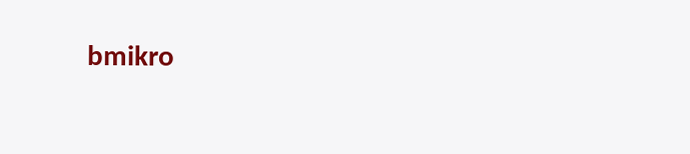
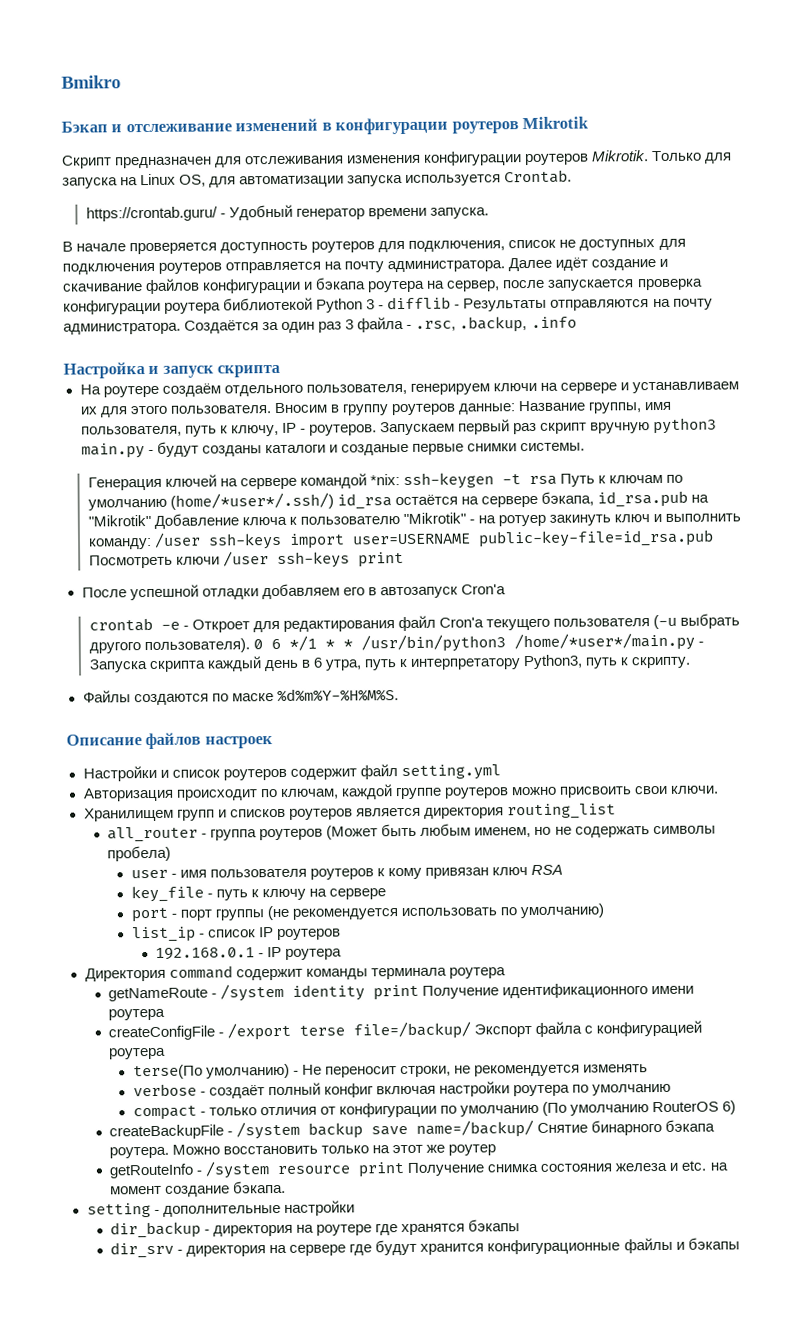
- bmikro
+ Bmikro
+ Бэкап и отслеживание изменений в конфигурации роутеров Mikrotik
+ Скрипт предназначен для отслеживания изменения конфигурации роутеров Mikrotik. Только для запуска на Linux OS, для автоматизации запуска используется Crontab.
+ https://crontab.guru/ - Удобный генератор времени запуска.
+ В начале проверяется доступность роутеров для подключения, список не доступных для подключения роутеров отправляется на почту администратора. Далее идёт создание и скачивание файлов конфигурации и бэкапа роутера на сервер, после запускается проверка конфигурации роутера библиотекой Python 3 - difflib - Результаты отправляются на почту администратора. Создаётся за один раз 3 файла - .rsc, .backup, .info
+ Настройка и запуск скрипта
+ На роутере создаём отдельного пользователя, генерируем ключи на сервере и устанавливаем их для этого пользователя. Вносим в группу роутеров данные: Название группы, имя пользователя, путь к ключу, IP - роутеров. Запускаем первый раз скрипт вручную python3 main.py - будут созданы каталоги и созданые первые снимки системы.
+ Генерация ключей на сервере командой *nix: ssh-keygen -t rsa Путь к ключам по умолчанию (home/*user*/.ssh/) id_rsa остаётся на сервере бэкапа, id_rsa.pub на "Mikrotik" Добавление ключа к пользователю "Mikrotik" - на ротуер закинуть ключ и выполнить команду: /user ssh-keys import user=USERNAME public-key-file=id_rsa.pub Посмотреть ключи /user ssh-keys print
+ После успешной отладки добавляем его в автозапуск Cron'a
+ crontab -e - Откроет для редактирования файл Cron'a текущего пользователя (-u выбрать другого пользователя). 0 6 */1 * * /usr/bin/python3 /home/*user*/main.py - Запуска скрипта каждый день в 6 утра, путь к интерпретатору Python3, путь к скрипту.
+ Файлы создаются по маске %d%m%Y-%H%M%S.
+ Описание файлов настроек
+ Настройки и список роутеров содержит файл setting.yml
+ Авторизация происходит по ключам, каждой группе роутеров можно присвоить свои ключи.
+ Хранилищем групп и списков роутеров является директория routing_list
+ all_router - группа роутеров (Может быть любым именем, но не содержать символы пробела)
+ user - имя пользователя роутеров к кому привязан ключ RSA
+ key_file - путь к ключу на сервере
+ port - порт группы (не рекомендуется использовать по умолчанию)
+ list_ip - список IP роутеров
+ 192.168.0.1 - IP роутера
+ Директория command содержит команды терминала роутера
+ getNameRoute - /system identity print Получение идентификационного имени роутера
+ createConfigFile - /export terse file=/backup/ Экспорт файла с конфигурацией роутера
+ terse(По умолчанию) - Не переносит строки, не рекомендуется изменять
+ verbose - создаёт полный конфиг включая настройки роутера по умолчанию
+ compact - только отличия от конфигурации по умолчанию (По умолчанию RouterOS 6)
+ createBackupFile - /system backup save name=/backup/ Снятие бинарного бэкапа роутера. Можно восстановить только на этот же роутер
+ getRouteInfo - /system resource print Получение снимка состояния железа и etc. на момент создание бэкапа.
+ setting - дополнительные настройки
+ dir_backup - директория на роутере где хранятся бэкапы
+ dir_srv - директория на сервере где будут хранится конфигурационные файлы и бэкапы

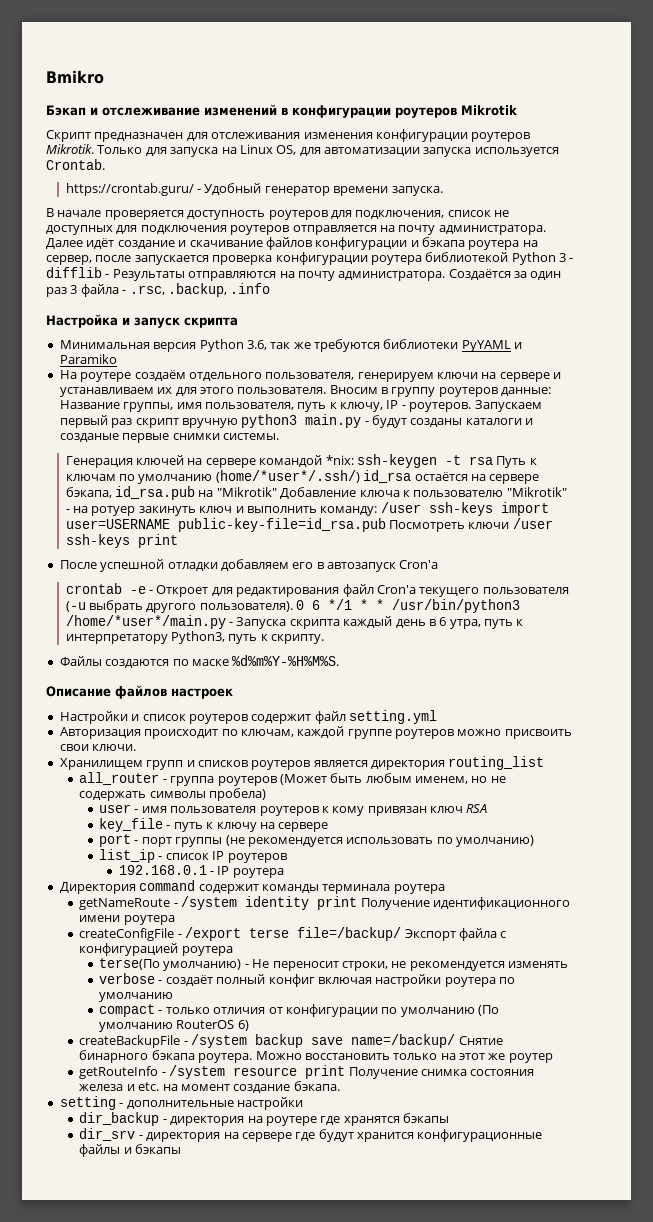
+ Минимальная версия Python 3.6, так же требуются библиотеки PyYAML и Paramiko

